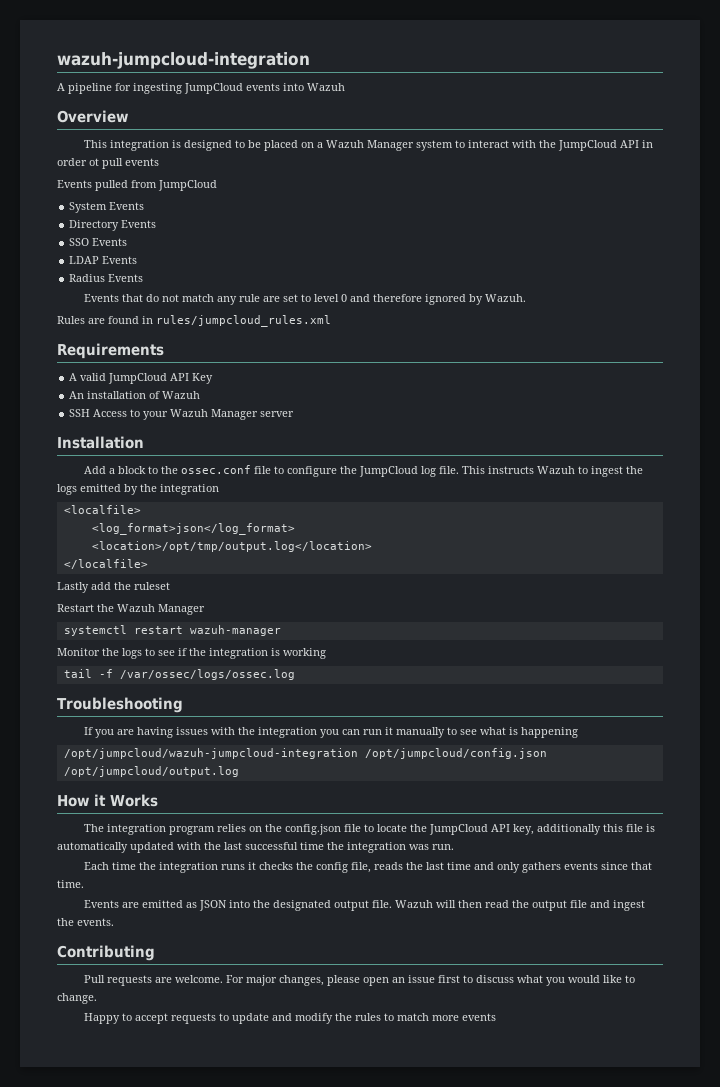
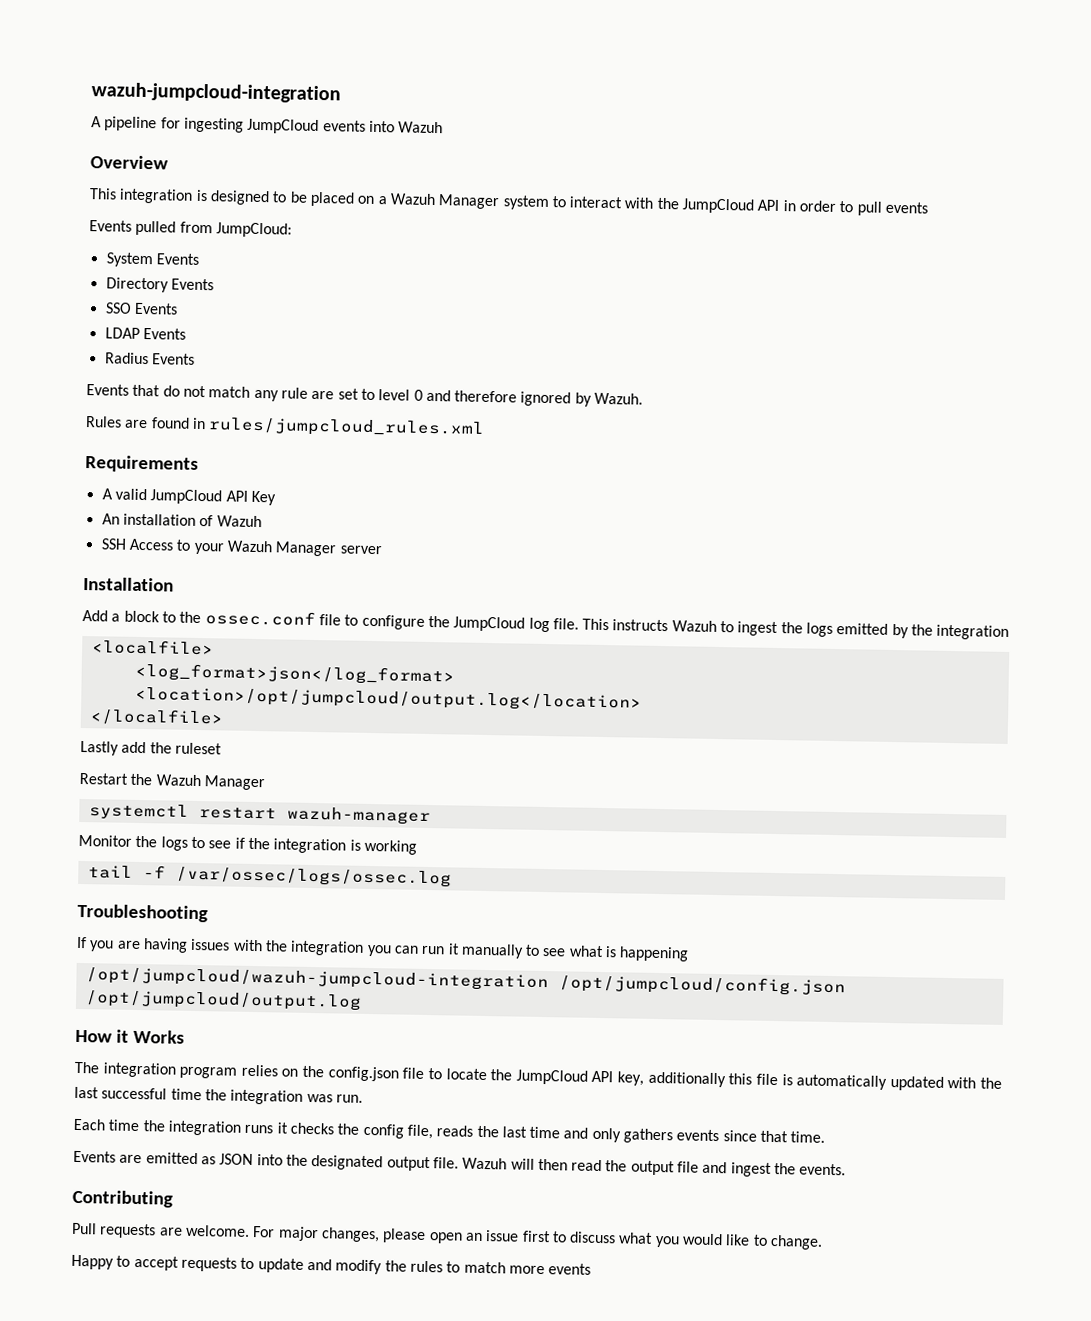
- This integration is designed to be placed on a Wazuh Manager system to interact with the JumpCloud API in order ot pull events
+ This integration is designed to be placed on a Wazuh Manager system to interact with the JumpCloud API in order to pull events
- Events pulled from JumpCloud
+ Events pulled from JumpCloud:
- <location>/opt/tmp/output.log</location>
+ <location>/opt/jumpcloud/output.log</location>

